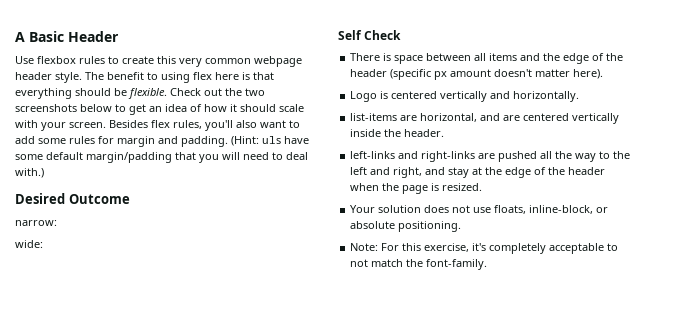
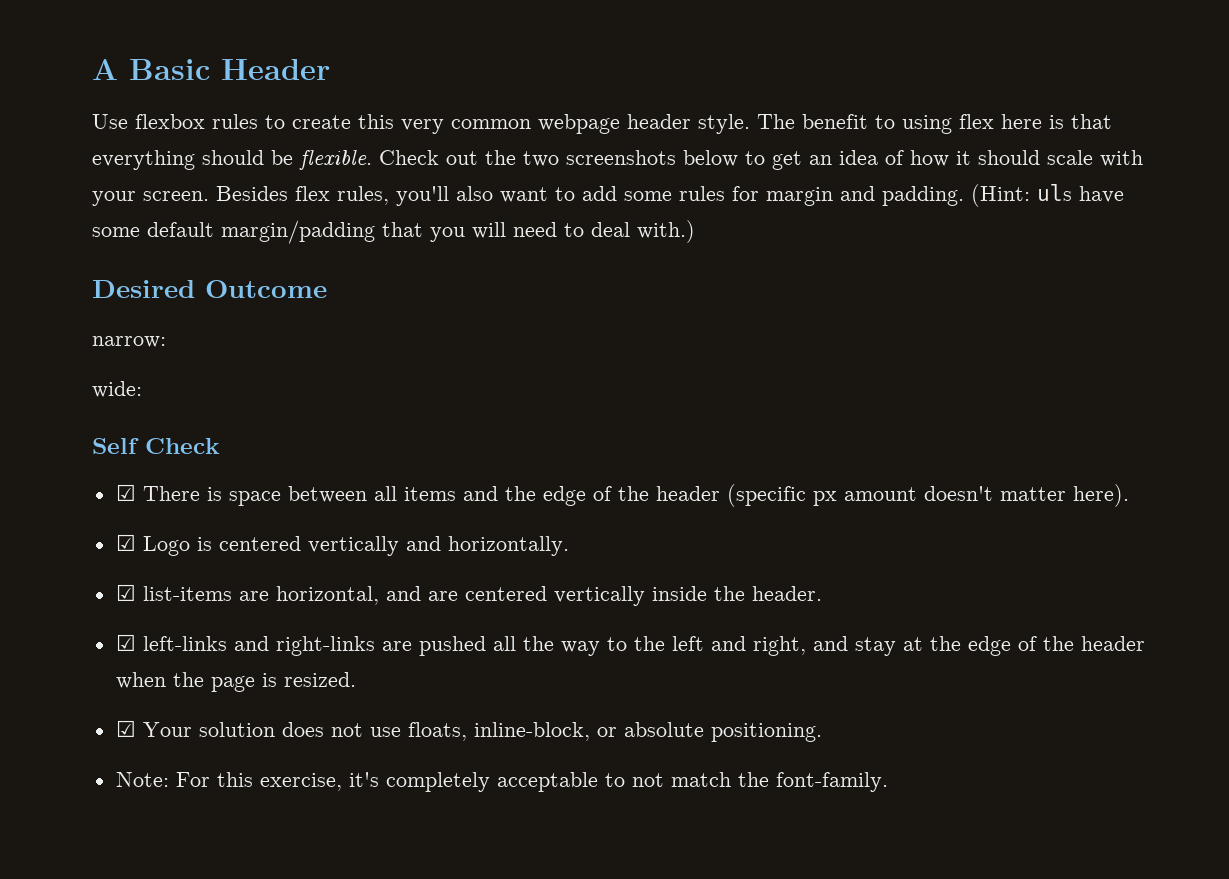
- There is space between all items and the edge of the header (specific px amount doesn't matter here).
+ ☑ There is space between all items and the edge of the header (specific px amount doesn't matter here).
- Logo is centered vertically and horizontally.
+ ☑ Logo is centered vertically and horizontally.
- list-items are horizontal, and are centered vertically inside the header.
+ ☑ list-items are horizontal, and are centered vertically inside the header.
- left-links and right-links are pushed all the way to the left and right, and stay at the edge of the header when the page is resized.
+ ☑ left-links and right-links are pushed all the way to the left and right, and stay at the edge of the header when the page is resized.
- Your solution does not use floats, inline-block, or absolute positioning.
+ ☑ Your solution does not use floats, inline-block, or absolute positioning.

